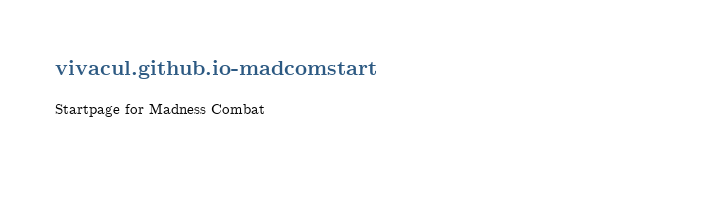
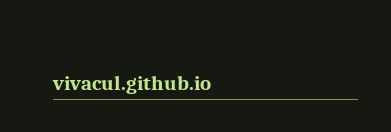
- vivacul.github.io-madcomstart
- Startpage for Madness Combat
+ vivacul.github.io

